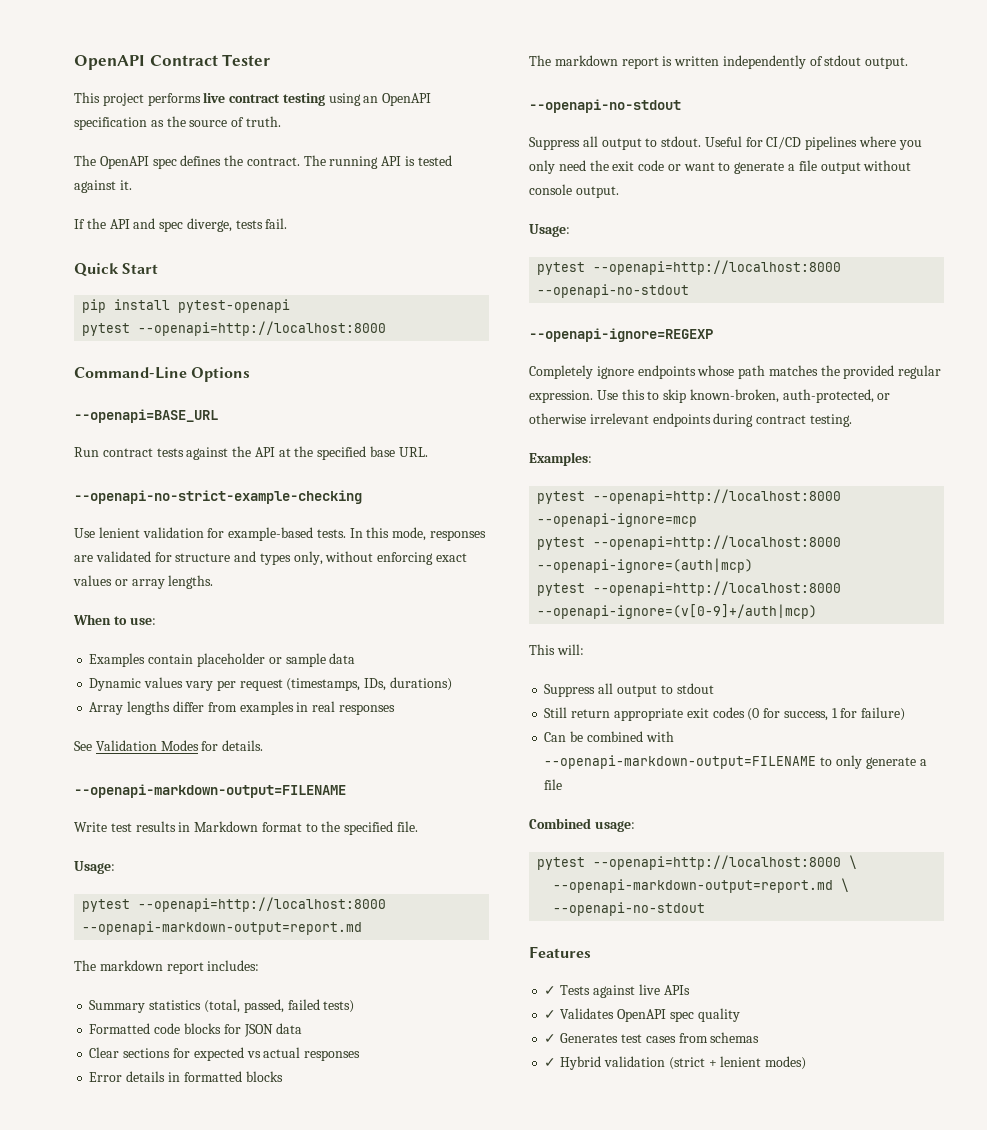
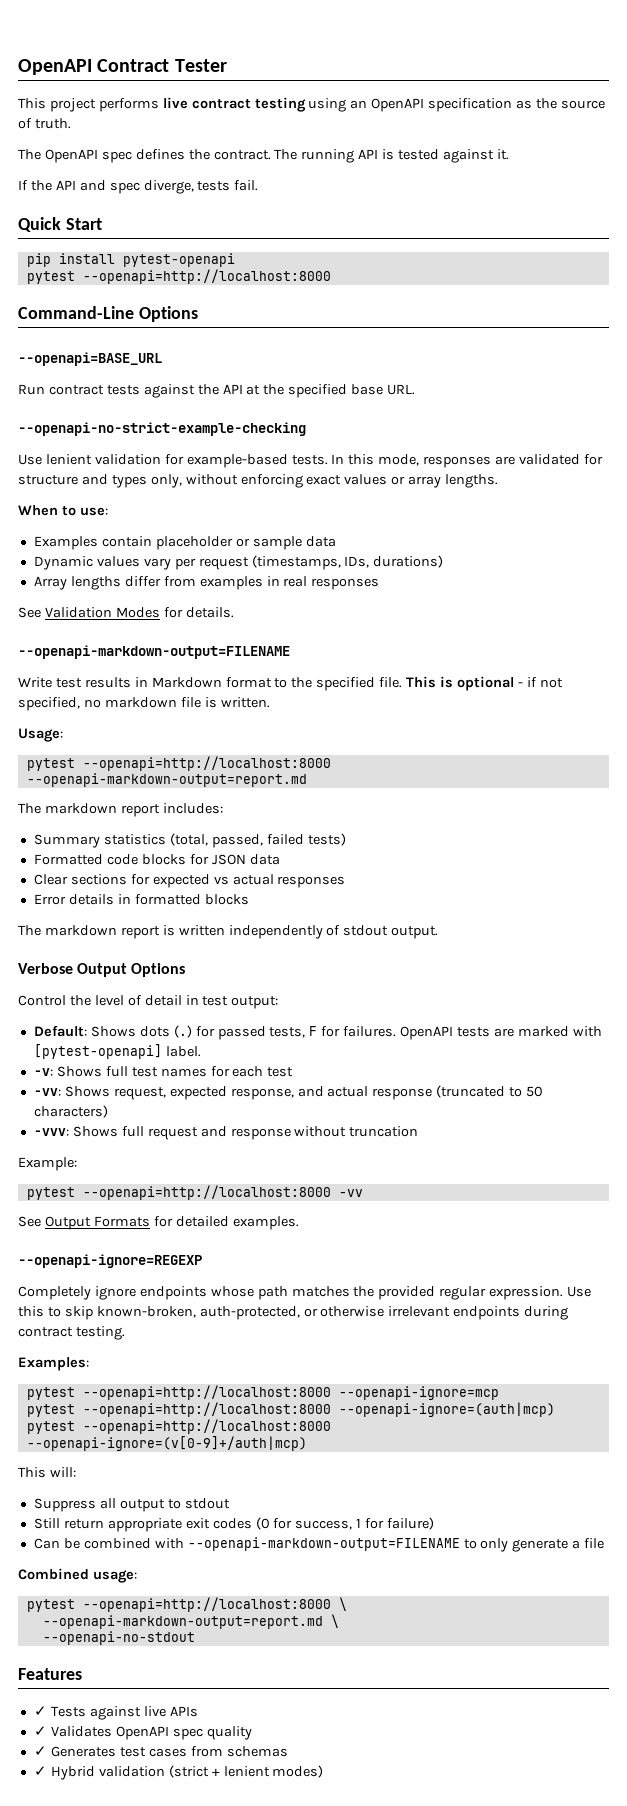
+ This is optional - if not specified, no markdown file is written.
  The markdown report is written independently of stdout output.
- --openapi-no-stdout
- Suppress all output to stdout. Useful for CI/CD pipelines where you only need the exit code or want to generate a file output without console output.
- Usage:
- pytest --openapi=http://localhost:8000 --openapi-no-stdout
+ Verbose Output Options
+ Control the level of detail in test output:
+ Default: Shows dots (.) for passed tests, F for failures. OpenAPI tests are marked with [pytest-openapi] label.
+ -v: Shows full test names for each test
+ -vv: Shows request, expected response, and actual response (truncated to 50 characters)
+ -vvv: Shows full request and response without truncation
+ Example:
+ pytest --openapi=http://localhost:8000 -vv
+ See Output Formats for detailed examples.

